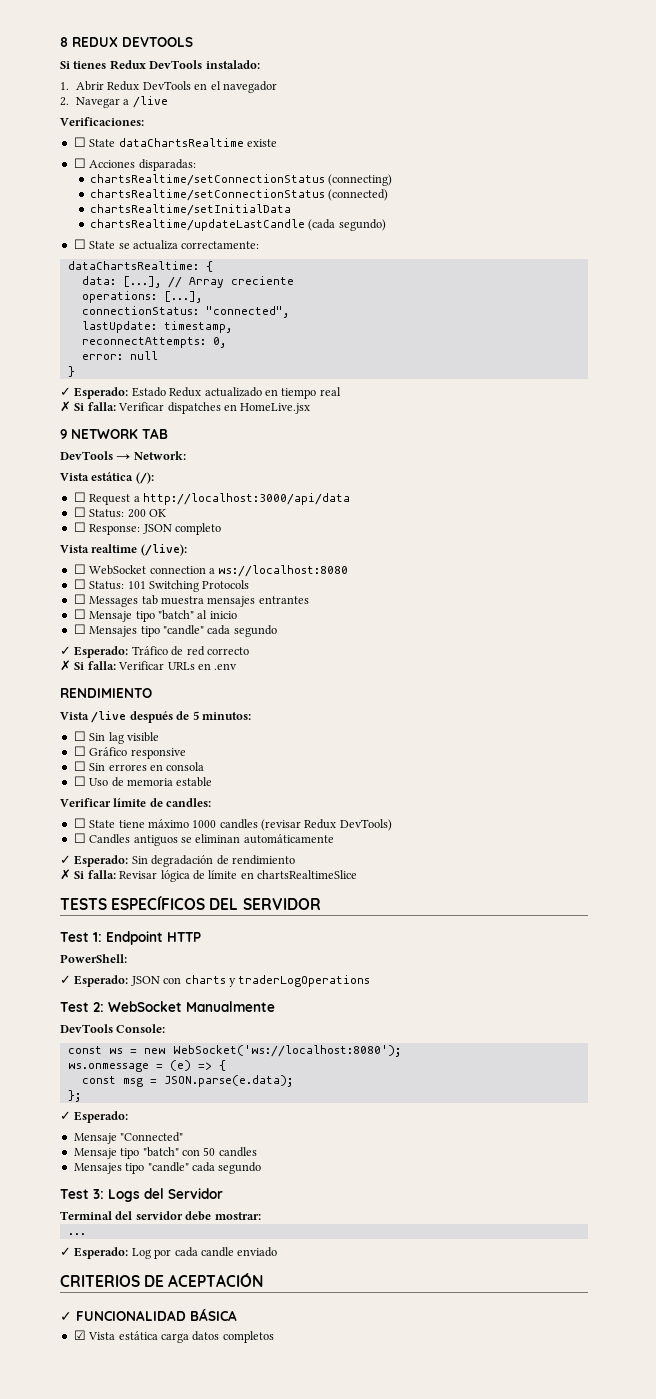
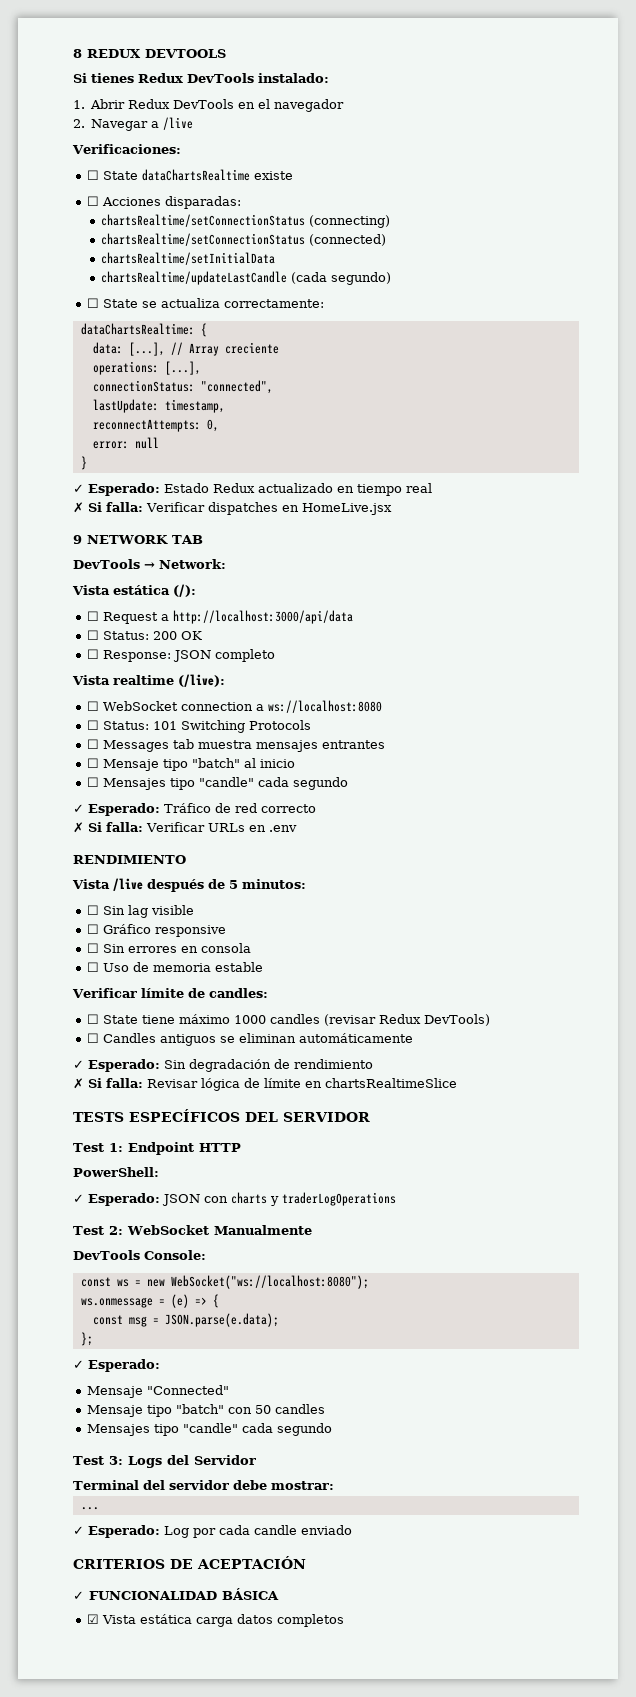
- const ws = new WebSocket('ws://localhost:8080');
+ const ws = new WebSocket("ws://localhost:8080");

